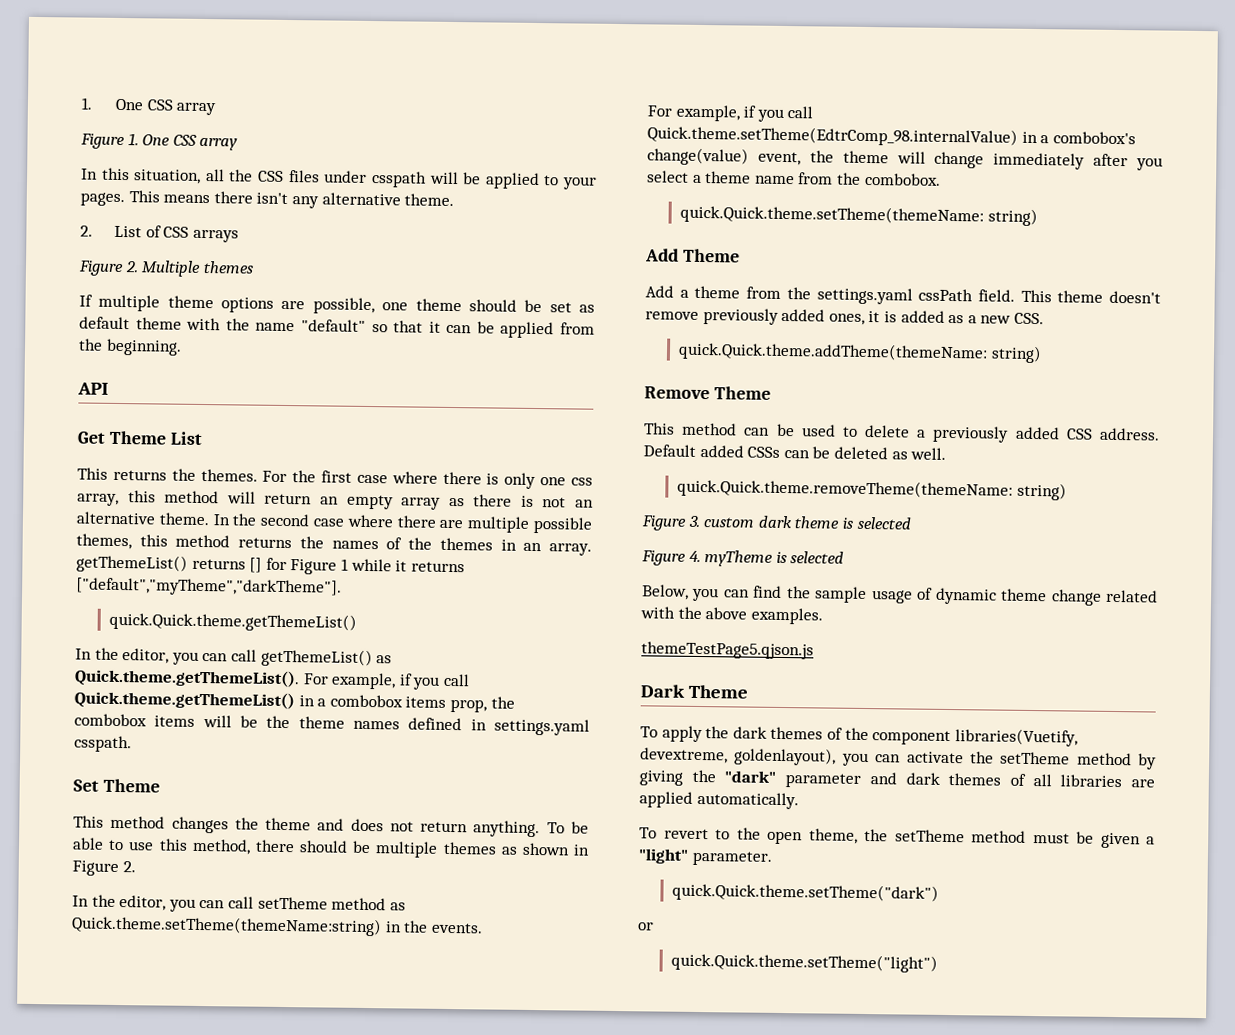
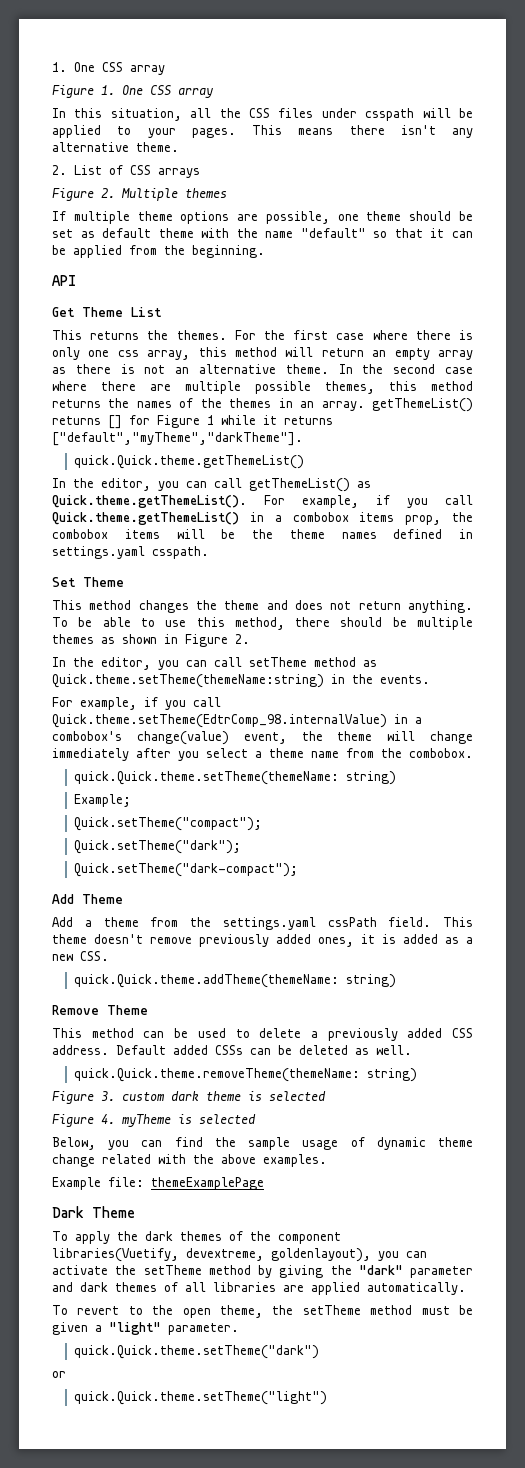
+ Example;
+ Quick.setTheme("compact");
+ Quick.setTheme("dark");
+ Quick.setTheme("dark-compact");
- themeTestPage5.qjson.js
+ Example file: themeExamplePage

